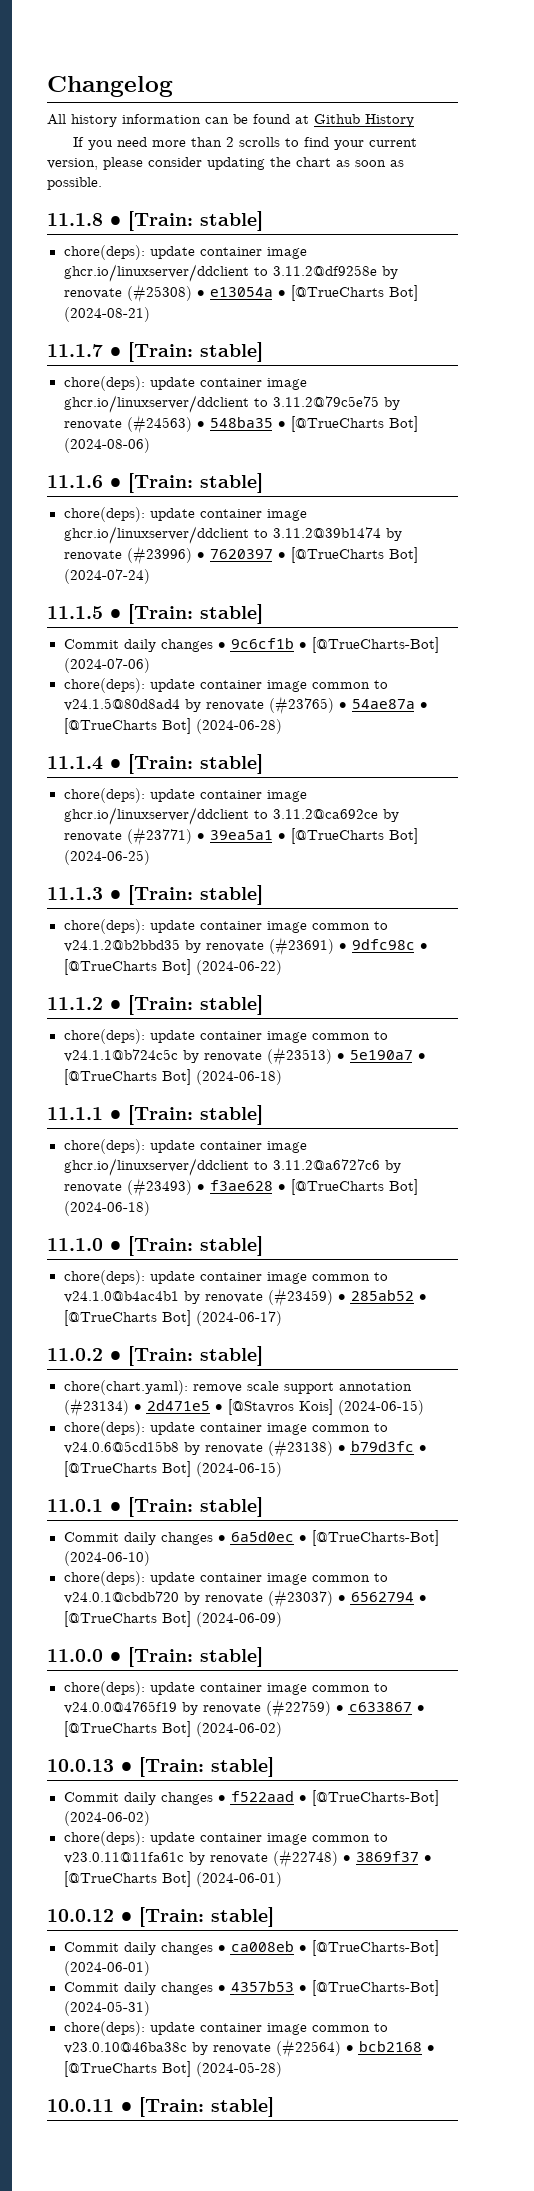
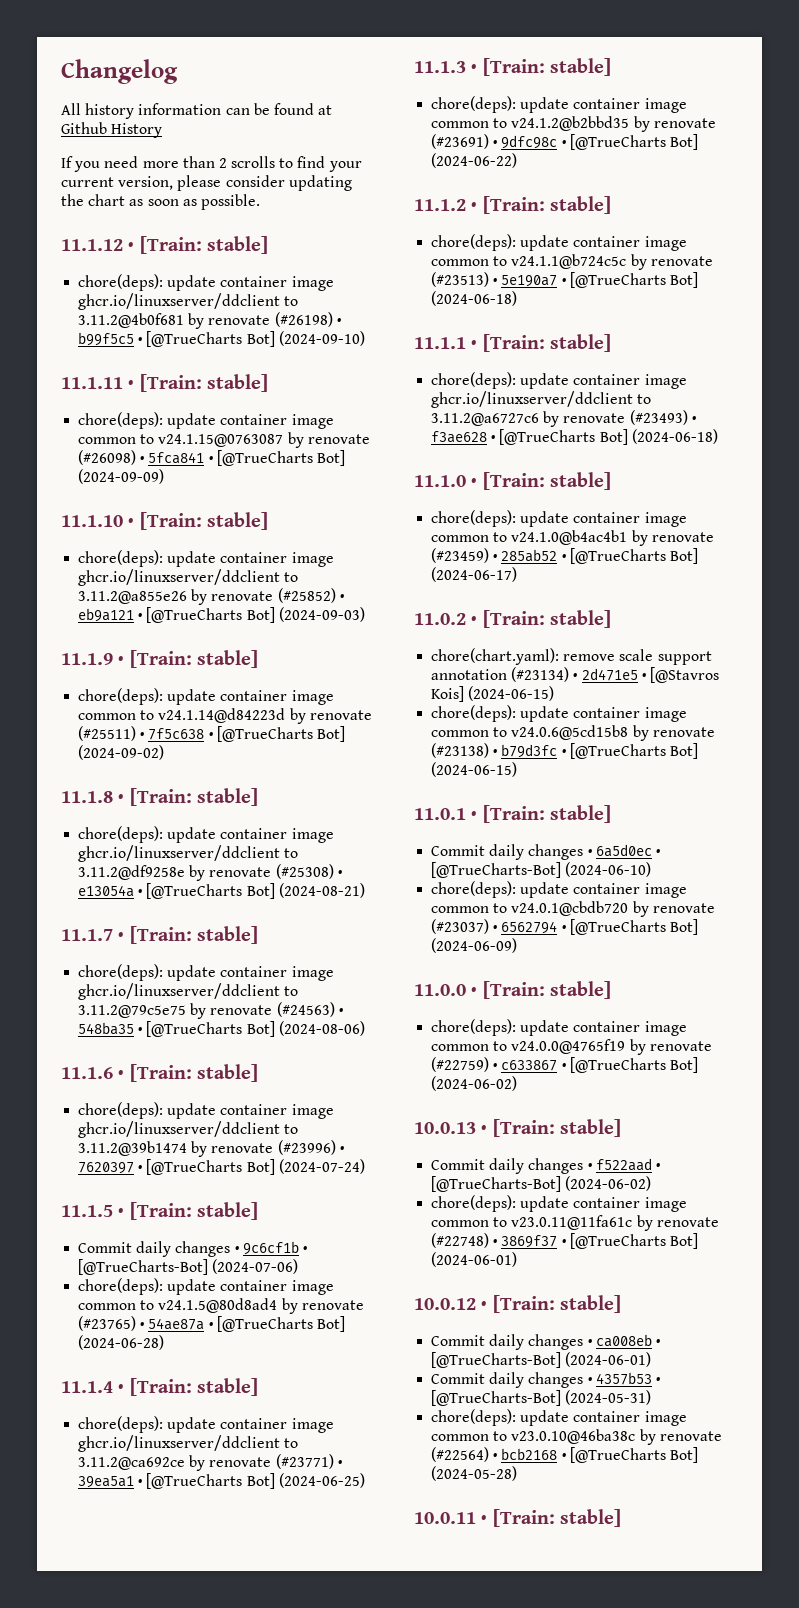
+ 11.1.12 • [Train: stable]
+ chore(deps): update container image ghcr.io/linuxserver/ddclient to 3.11.2@4b0f681 by renovate (#26198) • b99f5c5 • [@TrueCharts Bot] (2024-09-10)
+ 11.1.11 • [Train: stable]
+ chore(deps): update container image common to v24.1.15@0763087 by renovate (#26098) • 5fca841 • [@TrueCharts Bot] (2024-09-09)
+ 11.1.10 • [Train: stable]
+ chore(deps): update container image ghcr.io/linuxserver/ddclient to 3.11.2@a855e26 by renovate (#25852) • eb9a121 • [@TrueCharts Bot] (2024-09-03)
+ 11.1.9 • [Train: stable]
+ chore(deps): update container image common to v24.1.14@d84223d by renovate (#25511) • 7f5c638 • [@TrueCharts Bot] (2024-09-02)

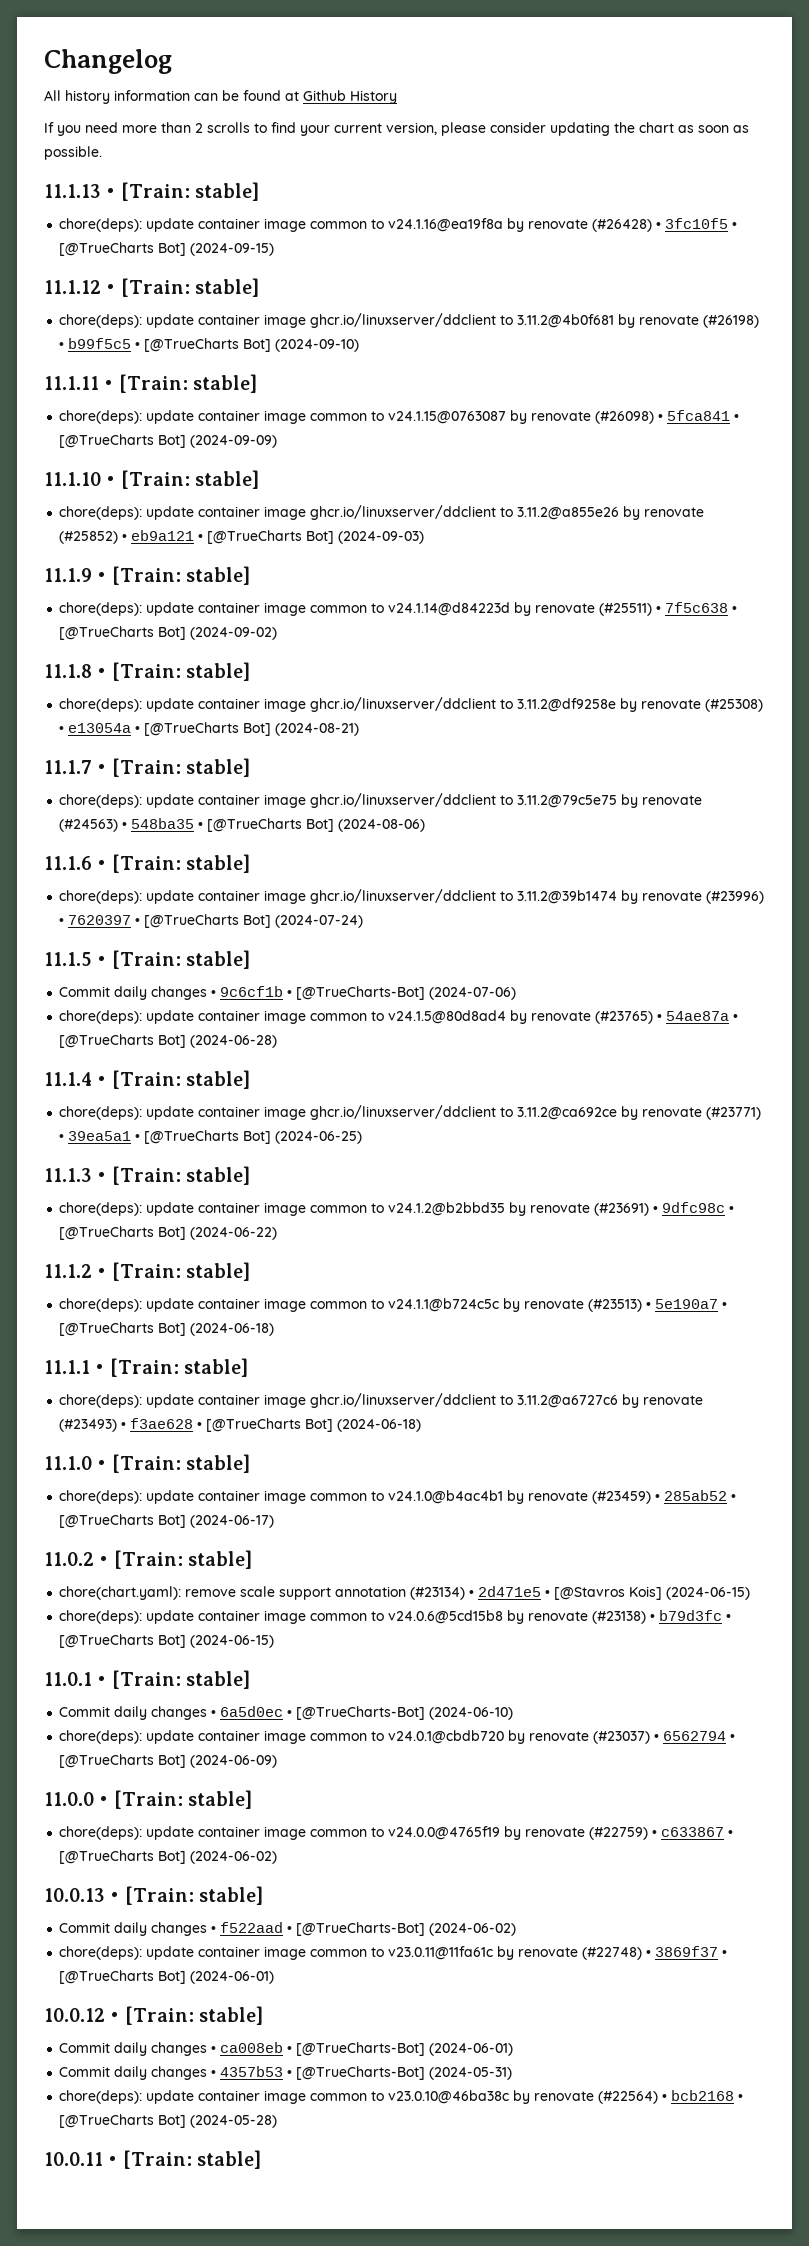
+ 11.1.13 • [Train: stable]
+ chore(deps): update container image common to v24.1.16@ea19f8a by renovate (#26428) • 3fc10f5 • [@TrueCharts Bot] (2024-09-15)

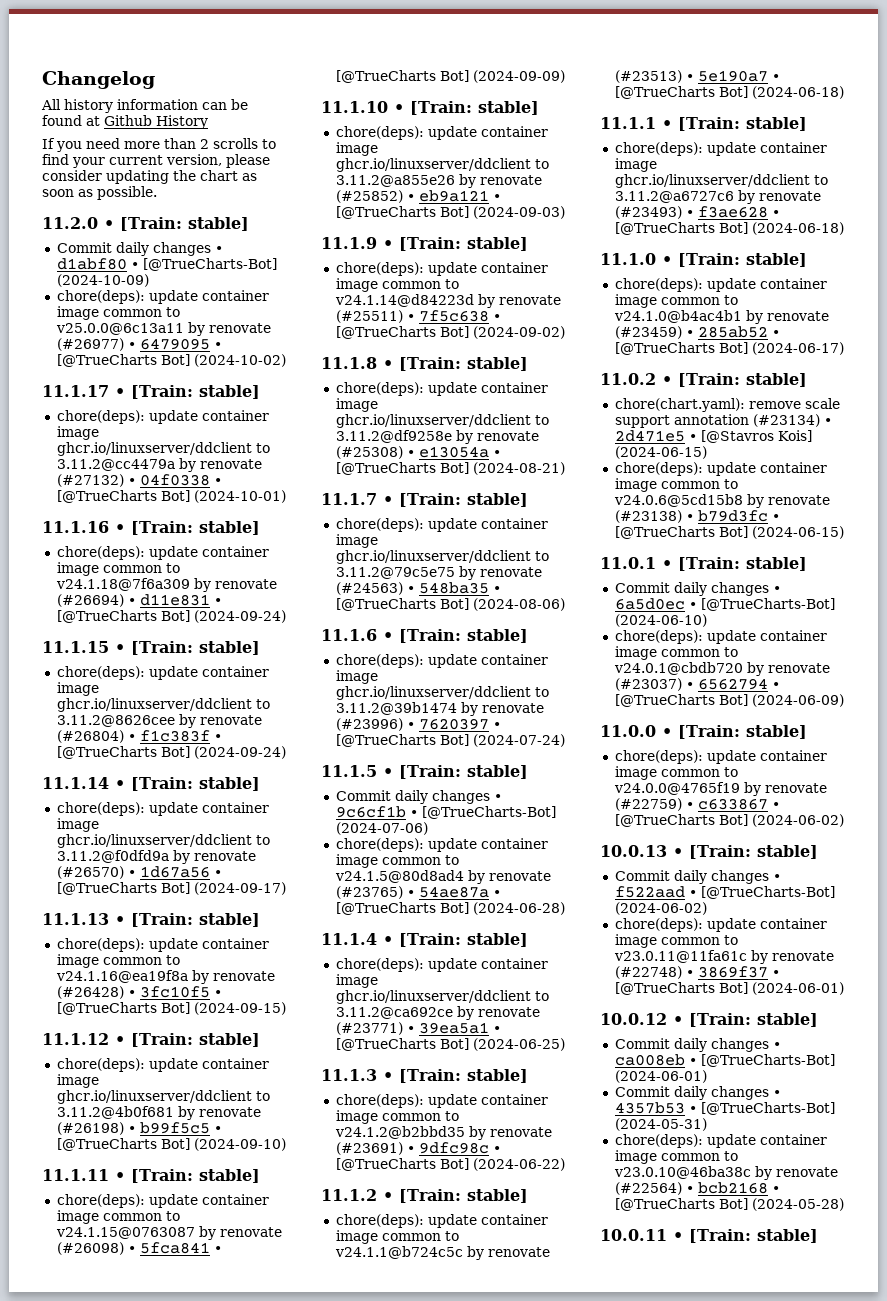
+ 11.2.0 • [Train: stable]
+ Commit daily changes • d1abf80 • [@TrueCharts-Bot] (2024-10-09)
+ chore(deps): update container image common to v25.0.0@6c13a11 by renovate (#26977) • 6479095 • [@TrueCharts Bot] (2024-10-02)
+ 11.1.17 • [Train: stable]
+ chore(deps): update container image ghcr.io/linuxserver/ddclient to 3.11.2@cc4479a by renovate (#27132) • 04f0338 • [@TrueCharts Bot] (2024-10-01)
+ 11.1.16 • [Train: stable]
+ chore(deps): update container image common to v24.1.18@7f6a309 by renovate (#26694) • d11e831 • [@TrueCharts Bot] (2024-09-24)
+ 11.1.15 • [Train: stable]
+ chore(deps): update container image ghcr.io/linuxserver/ddclient to 3.11.2@8626cee by renovate (#26804) • f1c383f • [@TrueCharts Bot] (2024-09-24)
+ 11.1.14 • [Train: stable]
+ chore(deps): update container image ghcr.io/linuxserver/ddclient to 3.11.2@f0dfd9a by renovate (#26570) • 1d67a56 • [@TrueCharts Bot] (2024-09-17)

